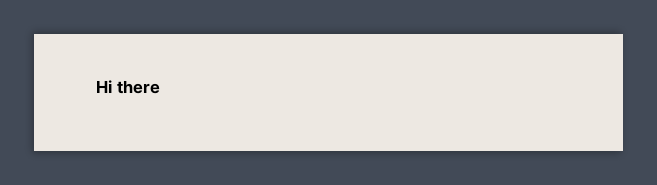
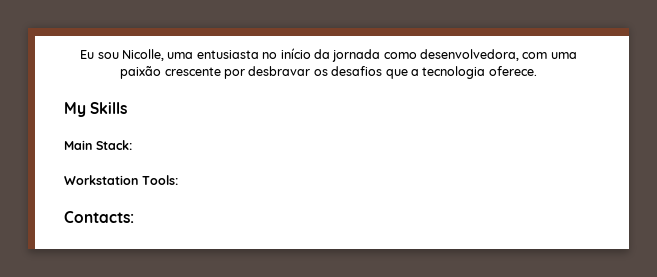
- Hi there
+ Eu sou Nicolle, uma entusiasta no início da jornada como desenvolvedora, com uma paixão crescente por desbravar os desafios que a tecnologia oferece.
+ My Skills
+ Main Stack:
+ Workstation Tools:
+ Contacts:

